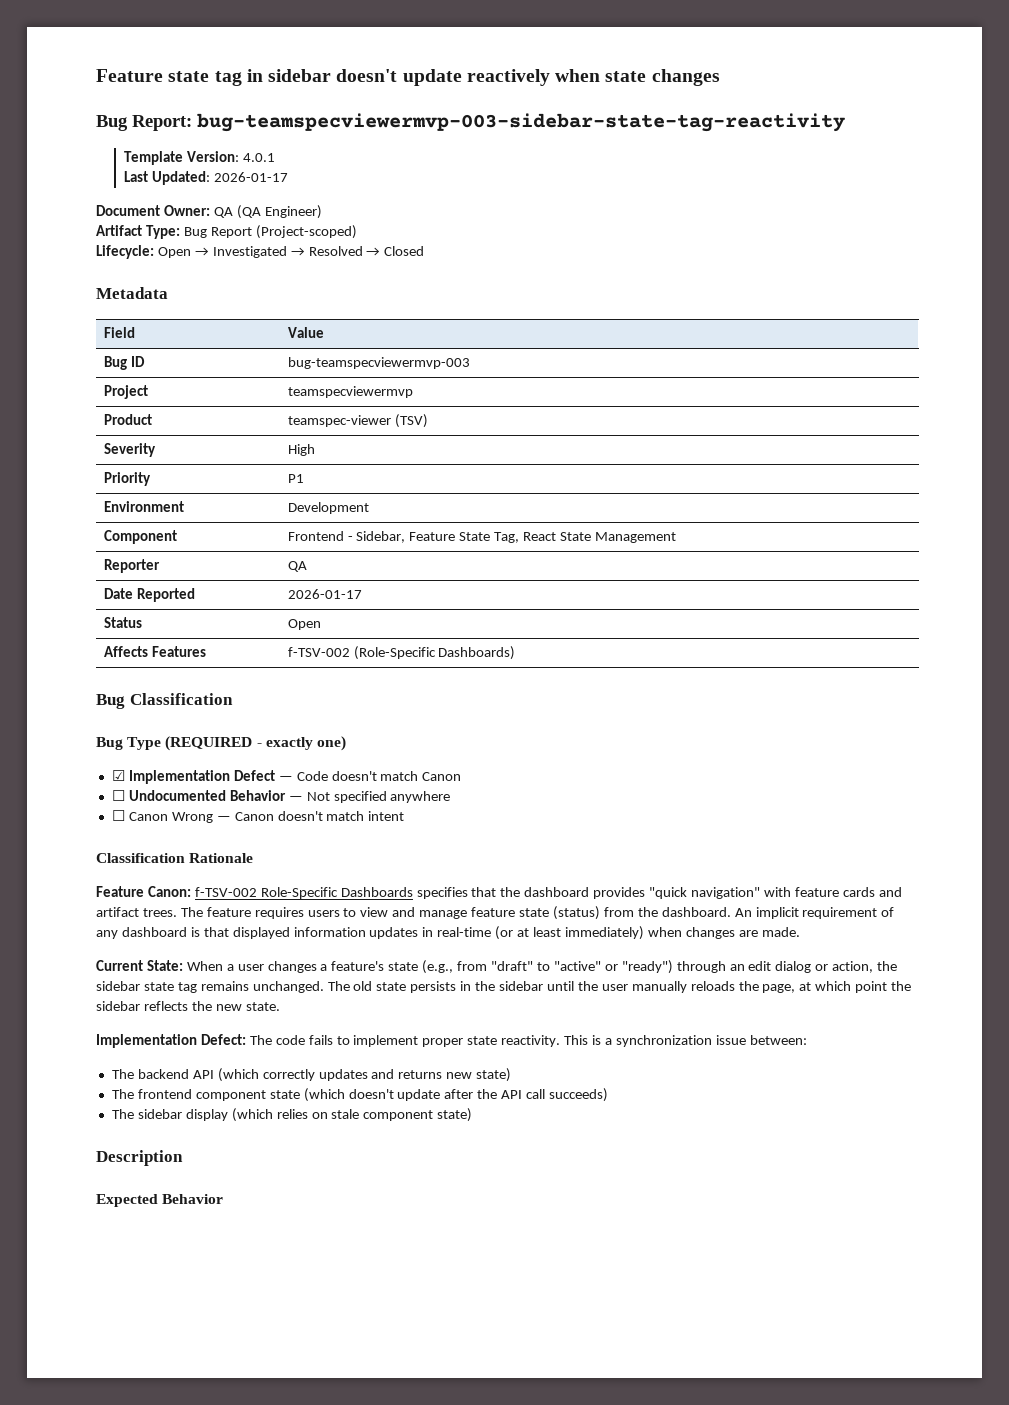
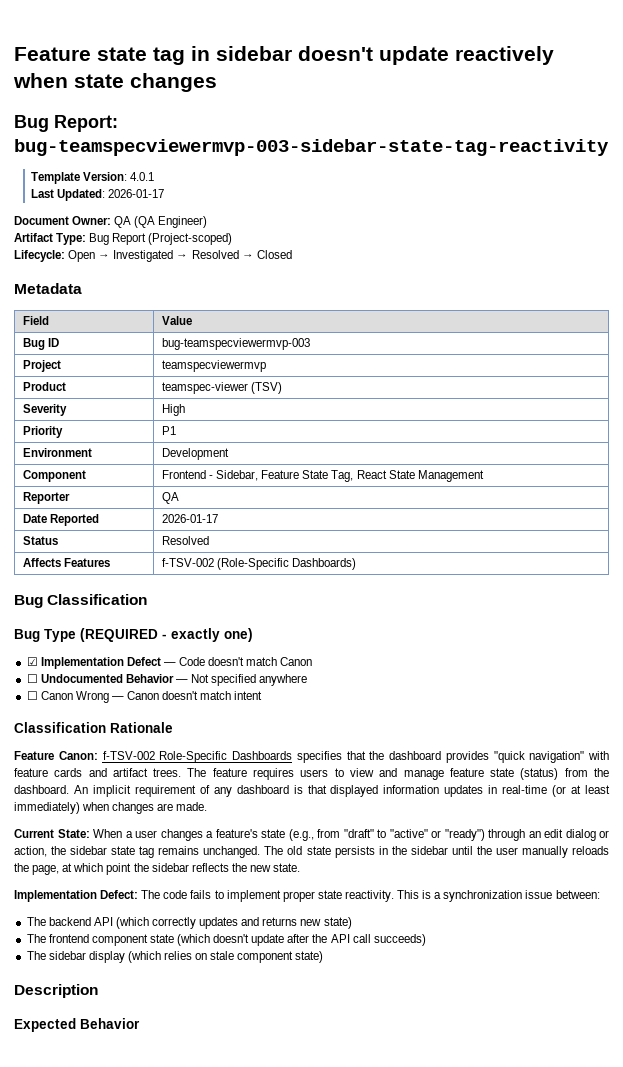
- Status | Open
+ Status | Resolved

